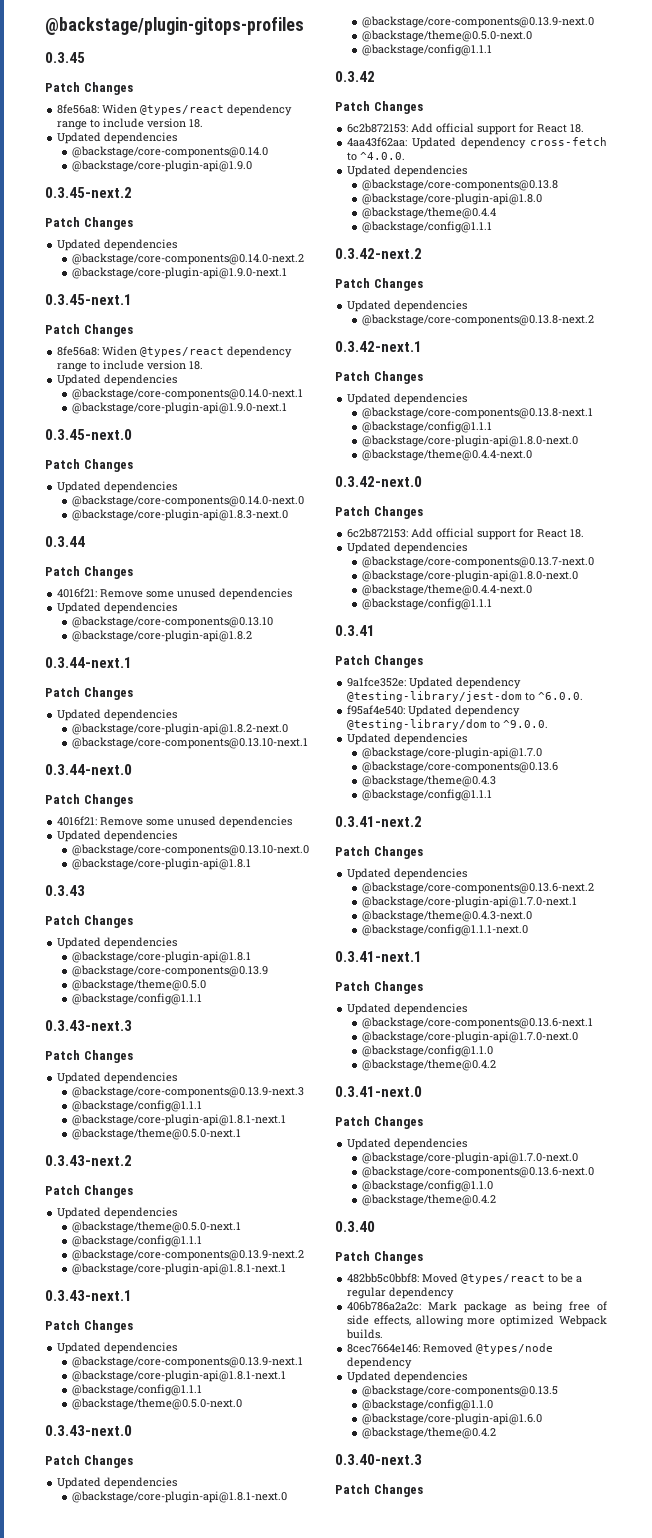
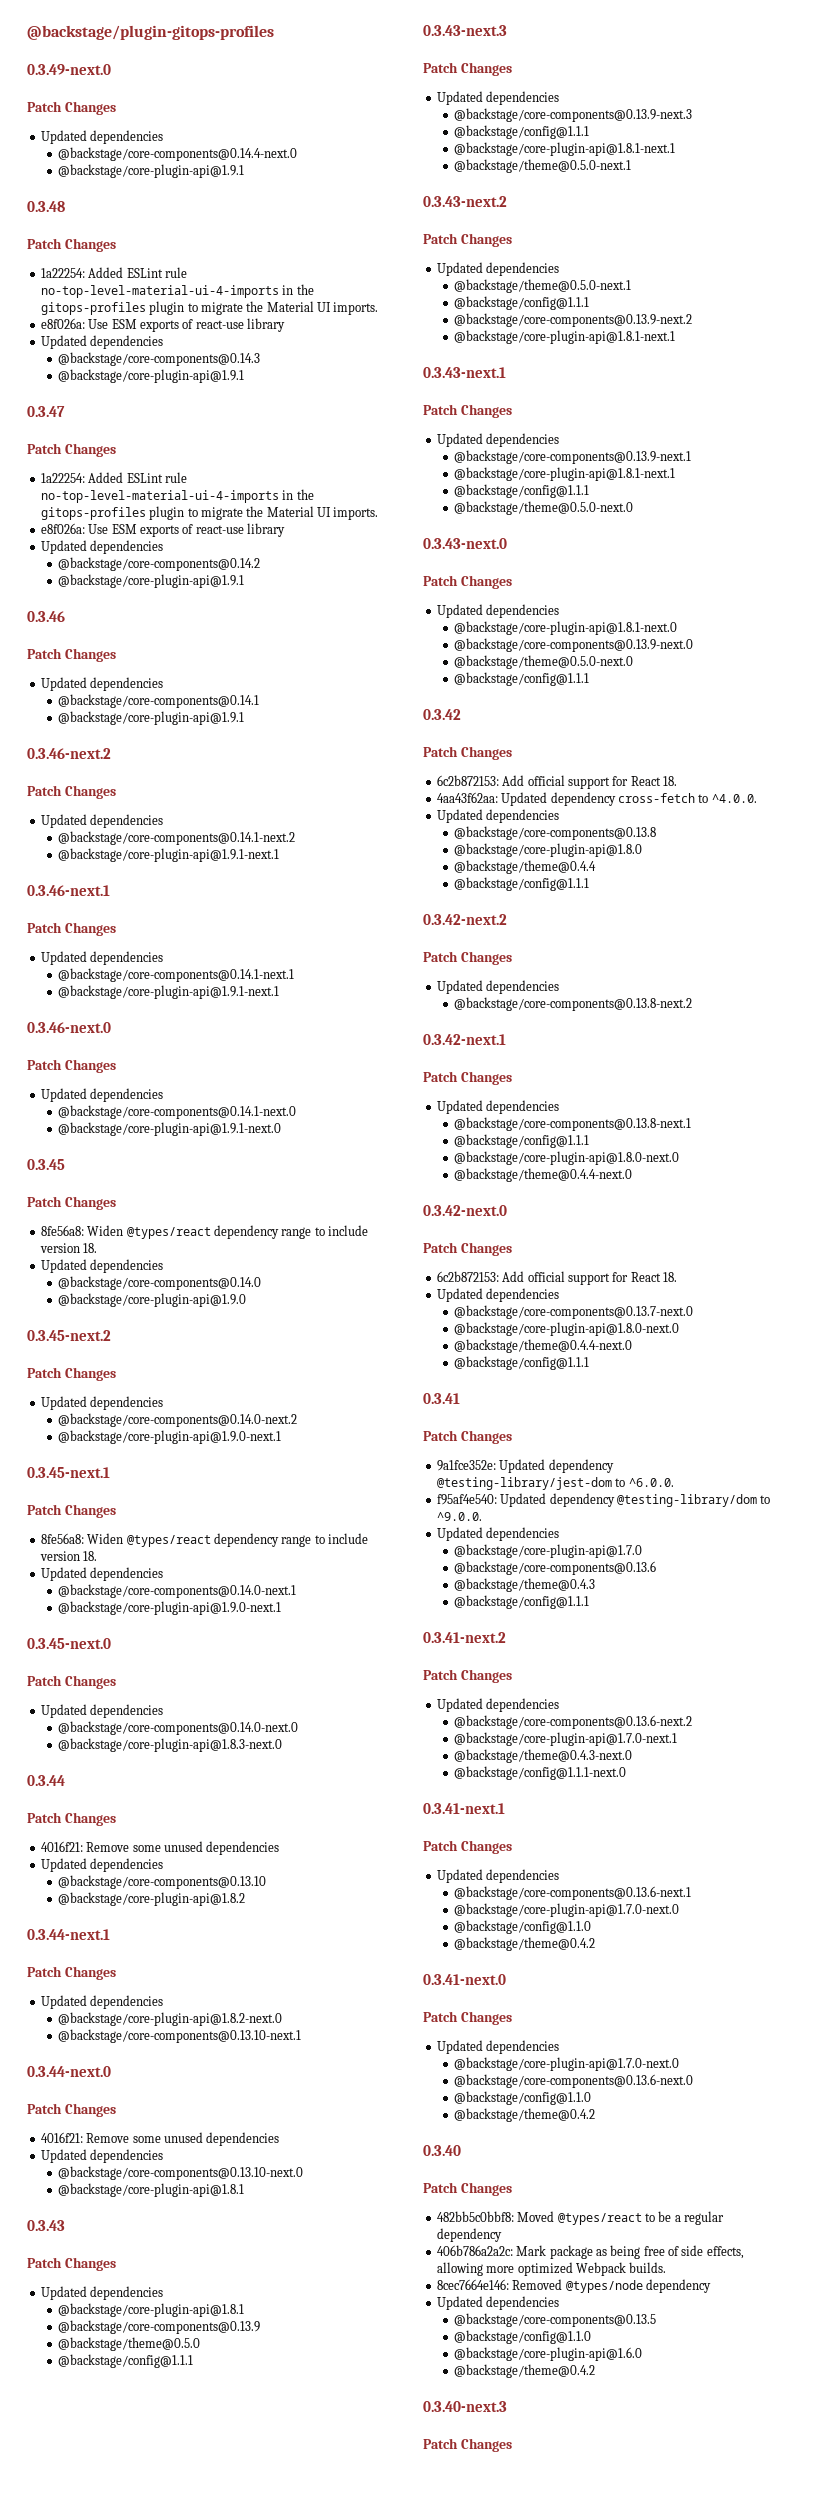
+ 0.3.49-next.0
+ Patch Changes
+ Updated dependencies
+ @backstage/core-components@0.14.4-next.0
+ @backstage/core-plugin-api@1.9.1
+ 0.3.48
+ Patch Changes
+ 1a22254: Added ESLint rule no-top-level-material-ui-4-imports in the gitops-profiles plugin to migrate the Material UI imports.
+ e8f026a: Use ESM exports of react-use library
+ Updated dependencies
+ @backstage/core-components@0.14.3
+ @backstage/core-plugin-api@1.9.1
+ 0.3.47
+ Patch Changes
+ 1a22254: Added ESLint rule no-top-level-material-ui-4-imports in the gitops-profiles plugin to migrate the Material UI imports.
+ e8f026a: Use ESM exports of react-use library
+ Updated dependencies
+ @backstage/core-components@0.14.2
+ @backstage/core-plugin-api@1.9.1
+ 0.3.46
+ Patch Changes
+ Updated dependencies
+ @backstage/core-components@0.14.1
+ @backstage/core-plugin-api@1.9.1
+ 0.3.46-next.2
+ Patch Changes
+ Updated dependencies
+ @backstage/core-components@0.14.1-next.2
+ @backstage/core-plugin-api@1.9.1-next.1
+ 0.3.46-next.1
+ Patch Changes
+ Updated dependencies
+ @backstage/core-components@0.14.1-next.1
+ @backstage/core-plugin-api@1.9.1-next.1
+ 0.3.46-next.0
+ Patch Changes
+ Updated dependencies
+ @backstage/core-components@0.14.1-next.0
+ @backstage/core-plugin-api@1.9.1-next.0

